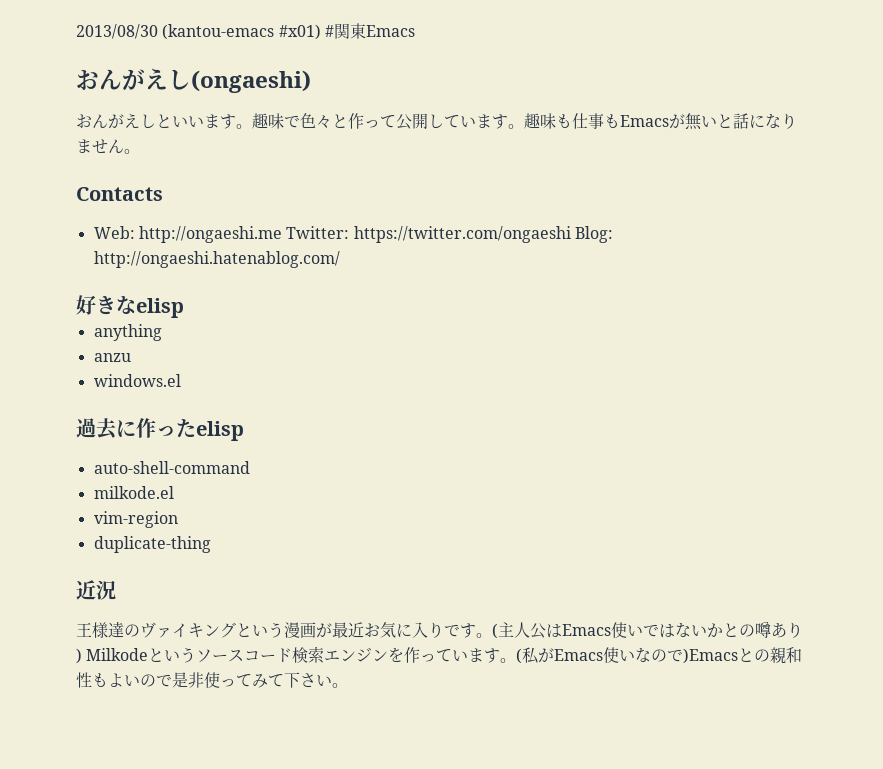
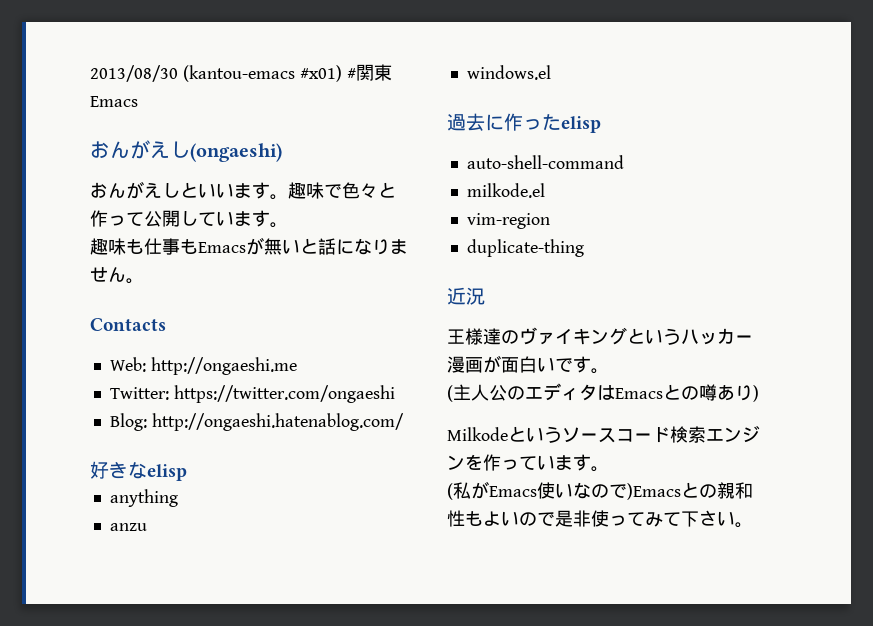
- 趣味で色々と作って公開しています。趣味も仕事もEmacsが無いと話になりません。
+ 趣味で色々と作って公開しています。
+ 趣味も仕事もEmacsが無いと話になりません。
- Web: http://ongaeshi.me Twitter: https://twitter.com/ongaeshi Blog: http://ongaeshi.hatenablog.com/
+ Web: http://ongaeshi.me
+ Twitter: https://twitter.com/ongaeshi
+ Blog: http://ongaeshi.hatenablog.com/
- 王様達のヴァイキングという漫画が最近お気に入りです。(主人公はEmacs使いではないかとの噂あり) Milkodeというソースコード検索エンジンを作っています。(私がEmacs使いなので)Emacsとの親和性もよいので是非使ってみて下さい。
+ 王様達のヴァイキングというハッカー漫画が面白いです。
+ (主人公のエディタはEmacsとの噂あり)
+ Milkodeというソースコード検索エンジンを作っています。
+ (私がEmacs使いなので)Emacsとの親和性もよいので是非使ってみて下さい。

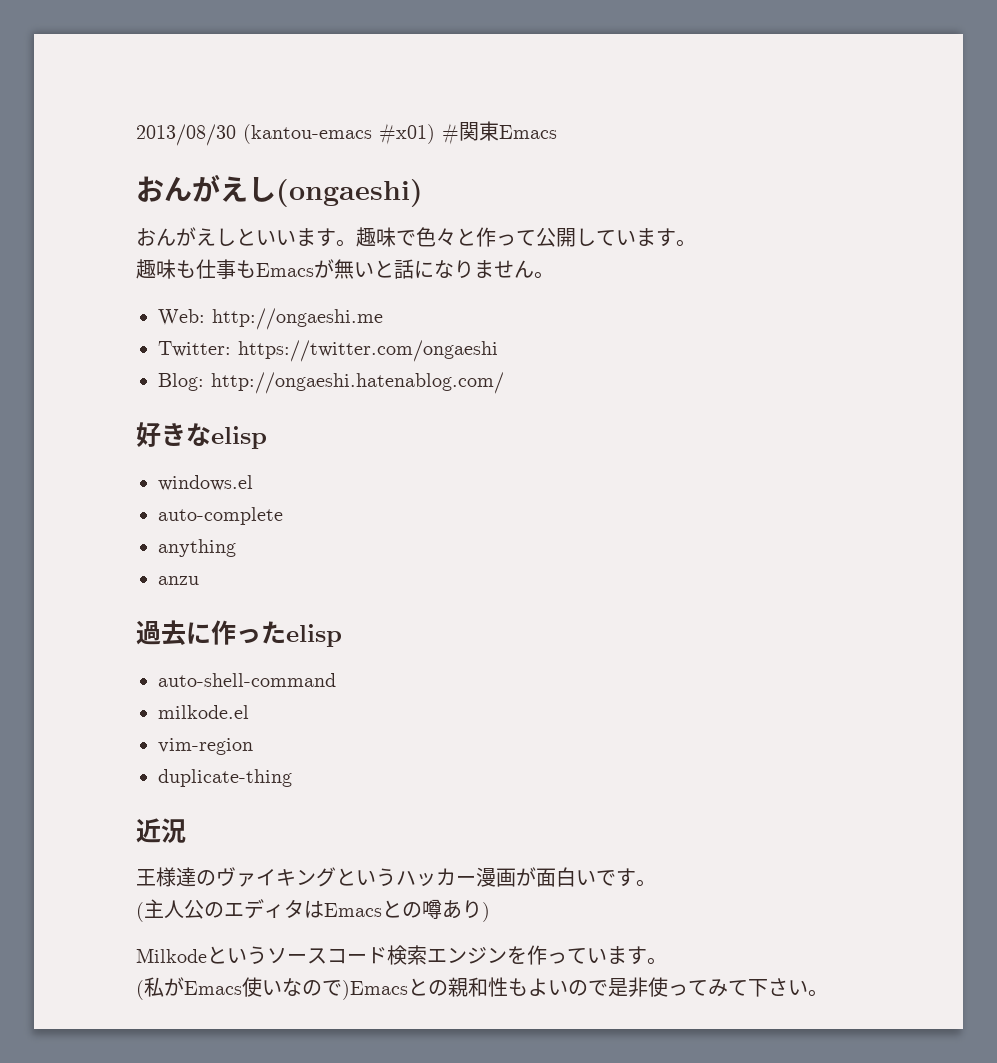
- Contacts
+ windows.el
+ auto-complete
- windows.el

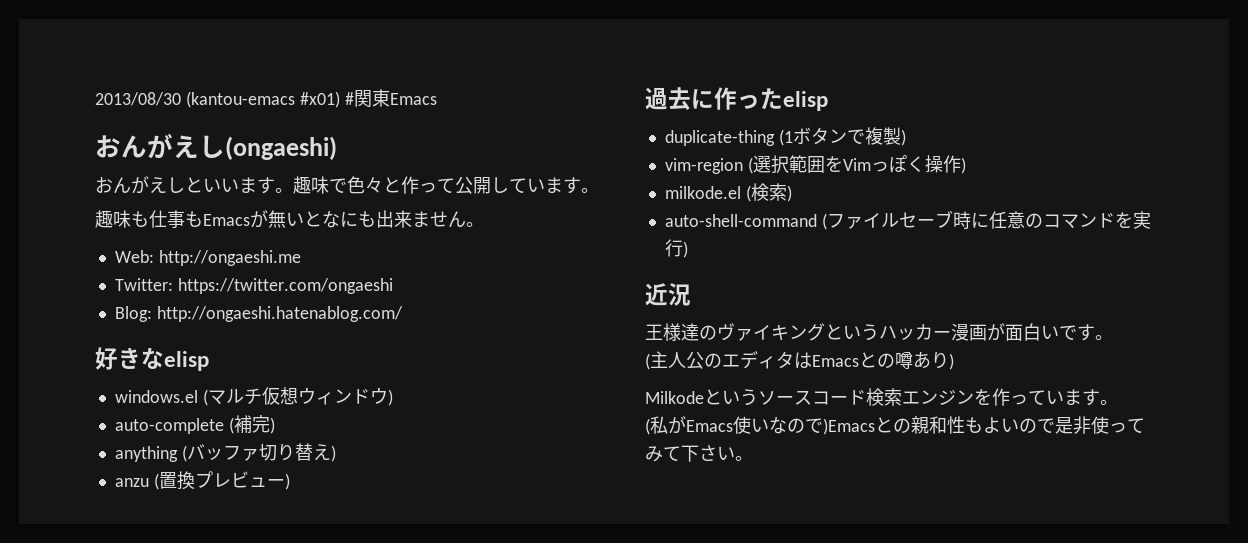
- 趣味も仕事もEmacsが無いと話になりません。
+ 趣味も仕事もEmacsが無いとなにも出来ません。
- windows.el
- auto-complete
- anything
- anzu
+ windows.el (マルチ仮想ウィンドウ)
+ auto-complete (補完)
+ anything (バッファ切り替え)
+ anzu (置換プレビュー)
  過去に作ったelisp
- auto-shell-command
- milkode.el
- vim-region
- duplicate-thing
+ duplicate-thing (1ボタンで複製)
+ vim-region (選択範囲をVimっぽく操作)
+ milkode.el (検索)
+ auto-shell-command (ファイルセーブ時に任意のコマンドを実行)

